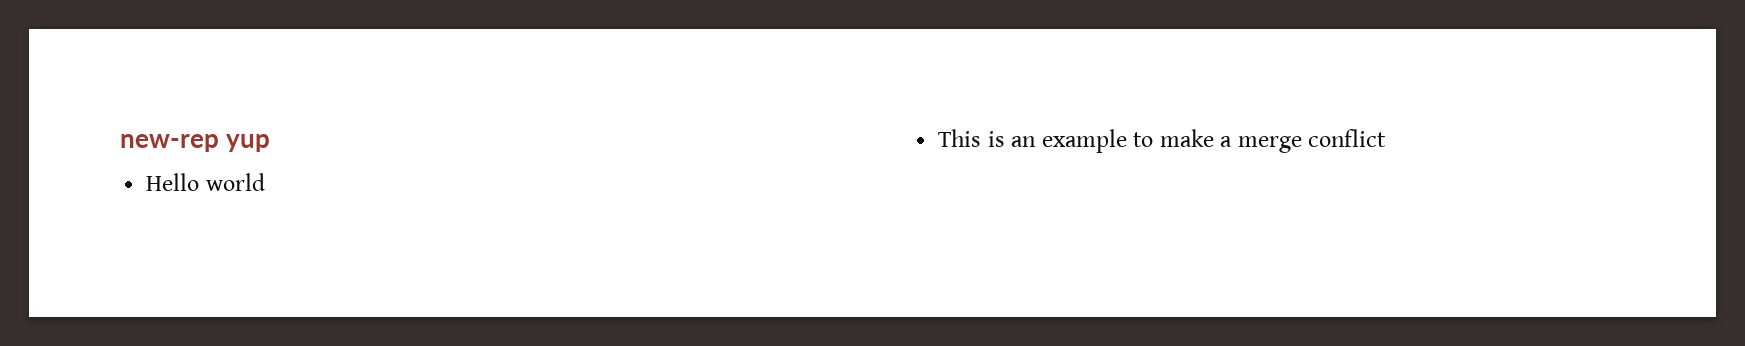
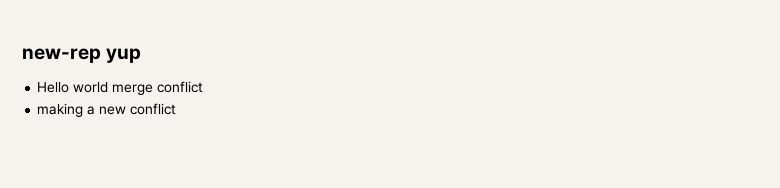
- Hello world
- This is an example to make a merge conflict
+ Hello world merge conflict
+ making a new conflict

